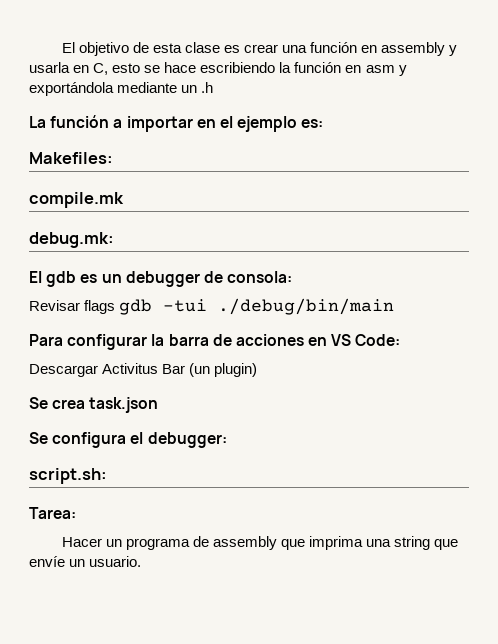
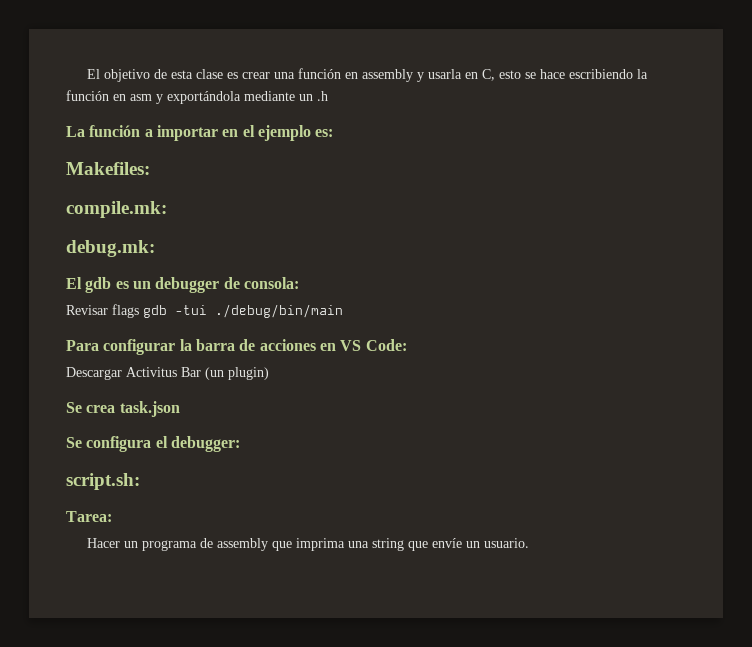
- compile.mk
+ compile.mk:

